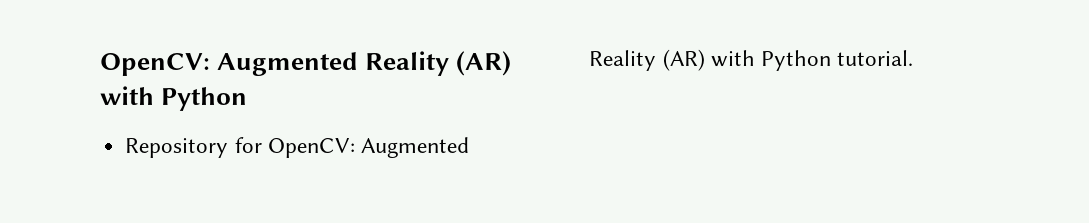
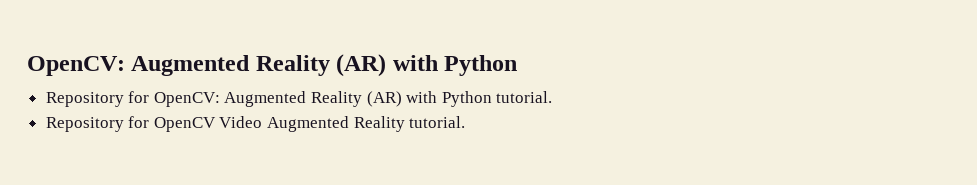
+ Repository for OpenCV Video Augmented Reality tutorial.

